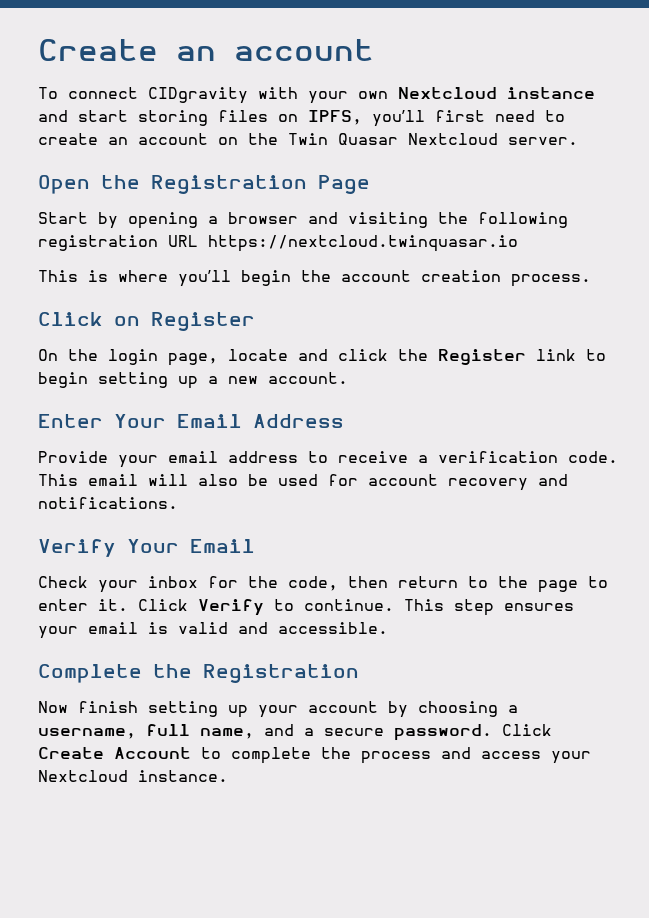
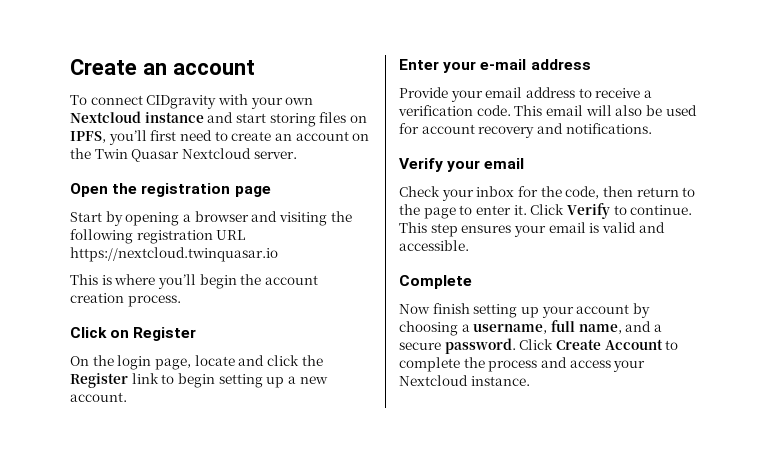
- Open the Registration Page
+ Open the registration page
- Enter Your Email Address
+ Enter your e-mail address
- Verify Your Email
+ Verify your email
- Complete the Registration
+ Complete

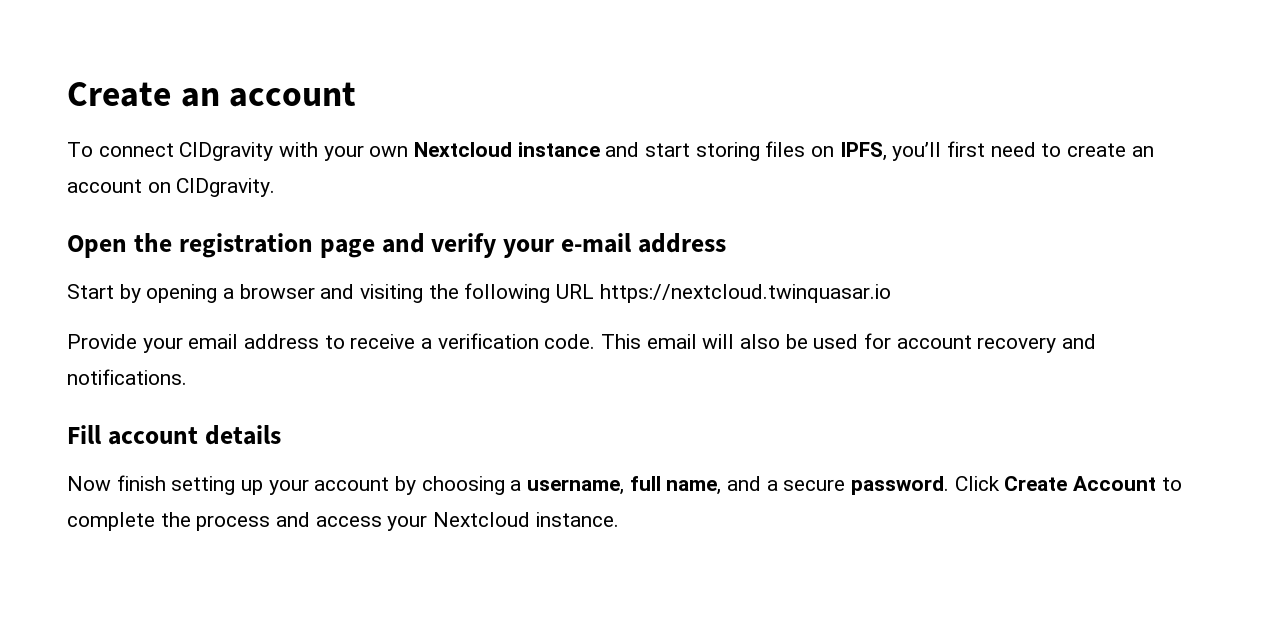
- To connect CIDgravity with your own Nextcloud instance and start storing files on IPFS, you’ll first need to create an account on the Twin Quasar Nextcloud server.
+ To connect CIDgravity with your own Nextcloud instance and start storing files on IPFS, you’ll first need to create an account on CIDgravity.
- Open the registration page
+ Open the registration page and verify your e-mail address
- Start by opening a browser and visiting the following registration URL https://nextcloud.twinquasar.io
+ Start by opening a browser and visiting the following URL https://nextcloud.twinquasar.io
- This is where you’ll begin the account creation process.
- Click on Register
- On the login page, locate and click the Register link to begin setting up a new account.
- Enter your e-mail address
- Verify your email
- Check your inbox for the code, then return to the page to enter it. Click Verify to continue. This step ensures your email is valid and accessible.
- Complete
+ Fill account details

